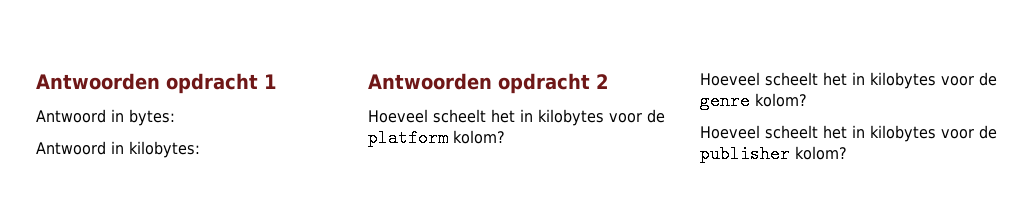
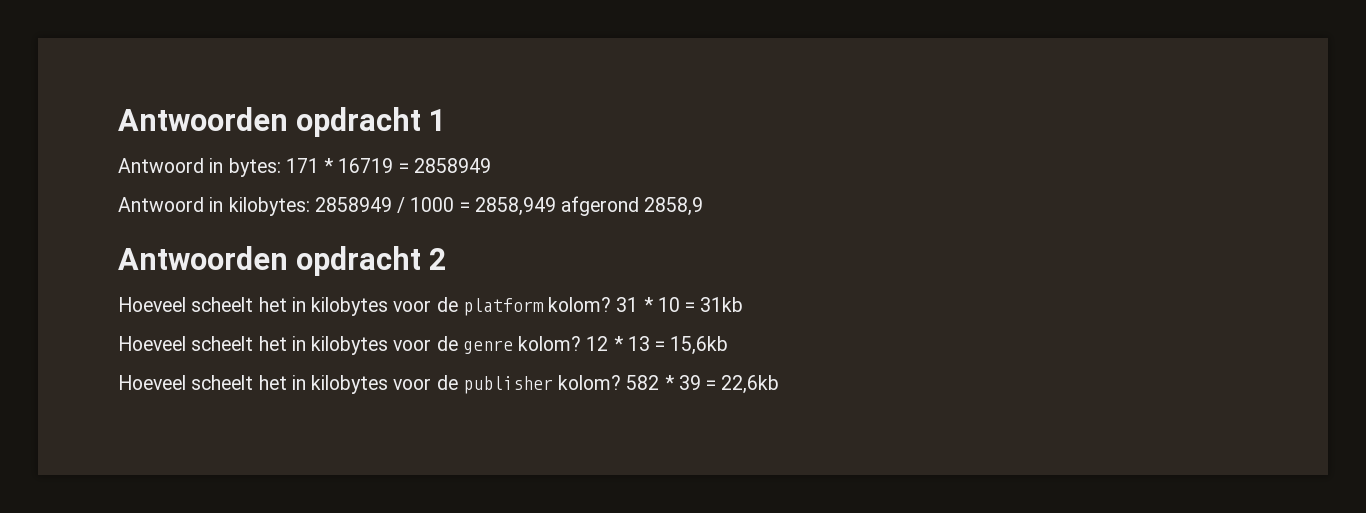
- Antwoord in bytes:
- Antwoord in kilobytes:
+ Antwoord in bytes: 171 * 16719 = 2858949
+ Antwoord in kilobytes: 2858949 / 1000 = 2858,949 afgerond 2858,9
+ 31 * 10 = 31kb
+ 12 * 13 = 15,6kb
+ 582 * 39 = 22,6kb

